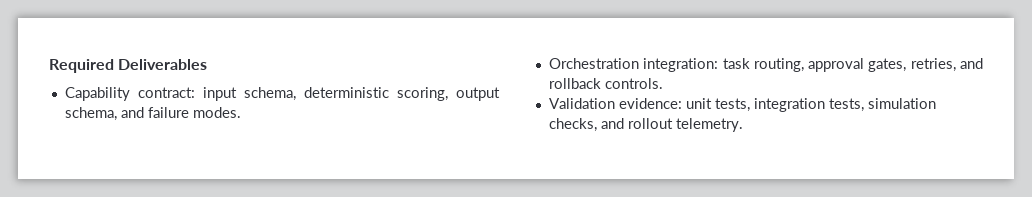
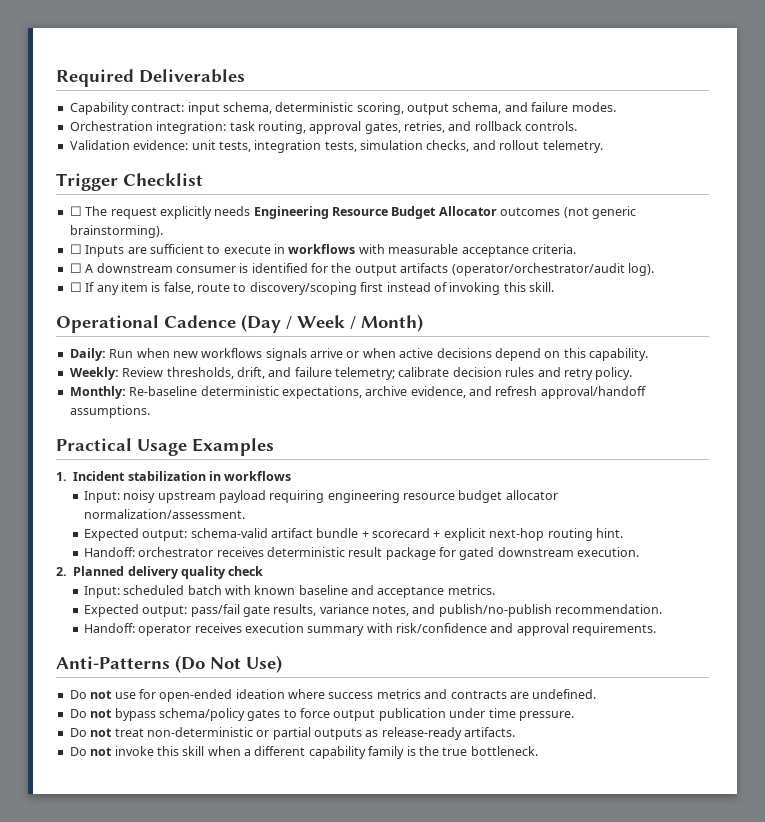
+ Trigger Checklist
+ ☐ The request explicitly needs Engineering Resource Budget Allocator outcomes (not generic brainstorming).
+ ☐ Inputs are sufficient to execute in workflows with measurable acceptance criteria.
+ ☐ A downstream consumer is identified for the output artifacts (operator/orchestrator/audit log).
+ ☐ If any item is false, route to discovery/scoping first instead of invoking this skill.
+ Operational Cadence (Day / Week / Month)
+ Daily: Run when new workflows signals arrive or when active decisions depend on this capability.
+ Weekly: Review thresholds, drift, and failure telemetry; calibrate decision rules and retry policy.
+ Monthly: Re-baseline deterministic expectations, archive evidence, and refresh approval/handoff assumptions.
+ Practical Usage Examples
+ 1. Incident stabilization in workflows
+ Input: noisy upstream payload requiring engineering resource budget allocator normalization/assessment.
+ Expected output: schema-valid artifact bundle + scorecard + explicit next-hop routing hint.
+ Handoff: orchestrator receives deterministic result package for gated downstream execution.
+ 2. Planned delivery quality check
+ Input: scheduled batch with known baseline and acceptance metrics.
+ Expected output: pass/fail gate results, variance notes, and publish/no-publish recommendation.
+ Handoff: operator receives execution summary with risk/confidence and approval requirements.
+ Anti-Patterns (Do Not Use)
+ Do not use for open-ended ideation where success metrics and contracts are undefined.
+ Do not bypass schema/policy gates to force output publication under time pressure.
+ Do not treat non-deterministic or partial outputs as release-ready artifacts.
+ Do not invoke this skill when a different capability family is the true bottleneck.

